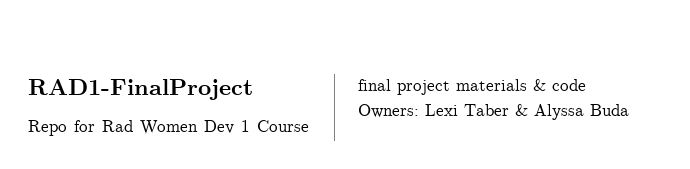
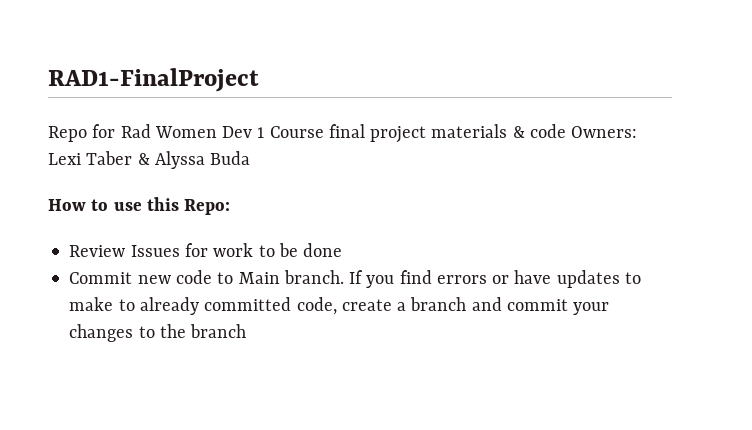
+ How to use this Repo:
+ Review Issues for work to be done
+ Commit new code to Main branch. If you find errors or have updates to make to already committed code, create a branch and commit your changes to the branch

